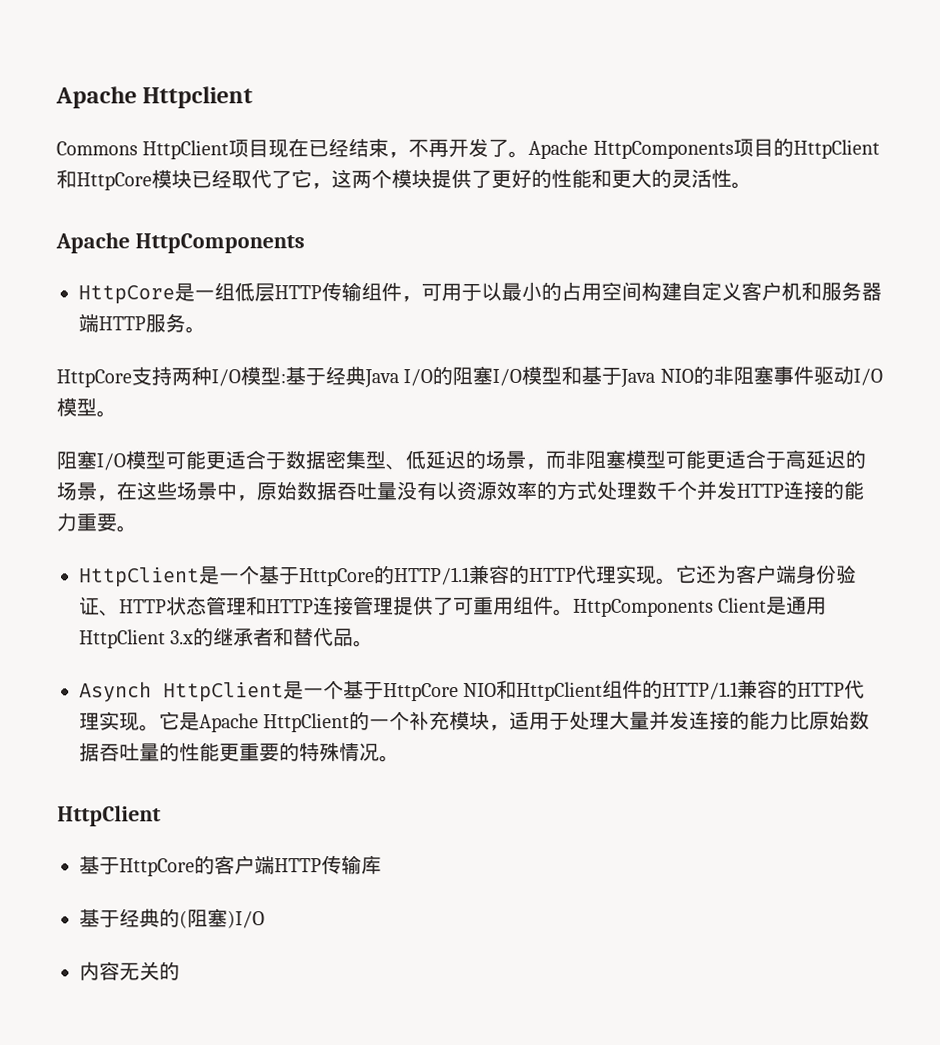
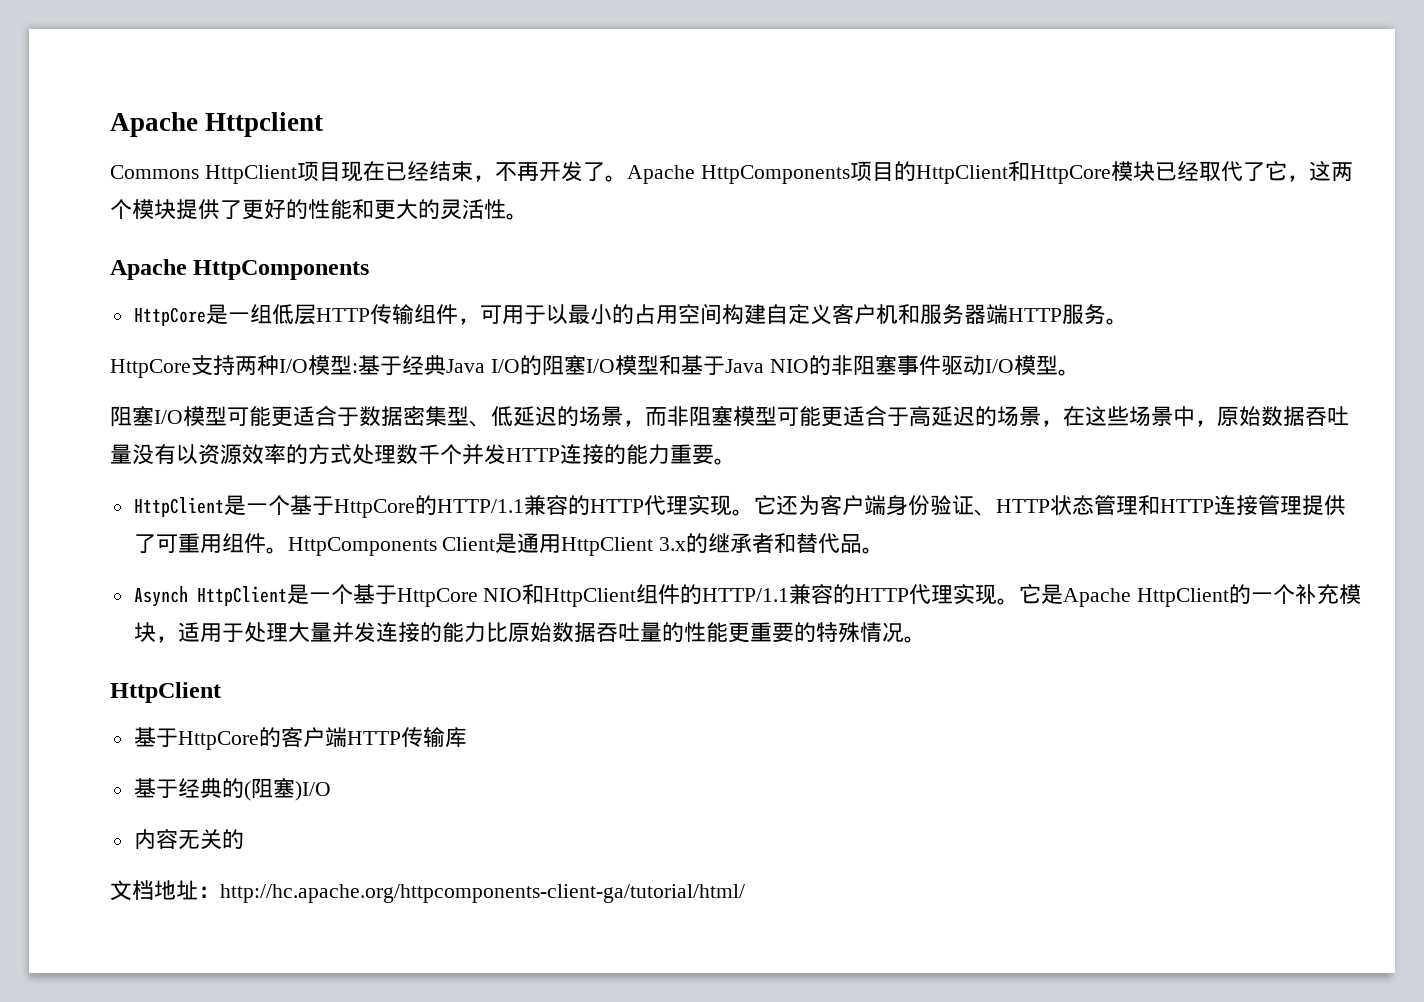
+ 文档地址：http://hc.apache.org/httpcomponents-client-ga/tutorial/html/

